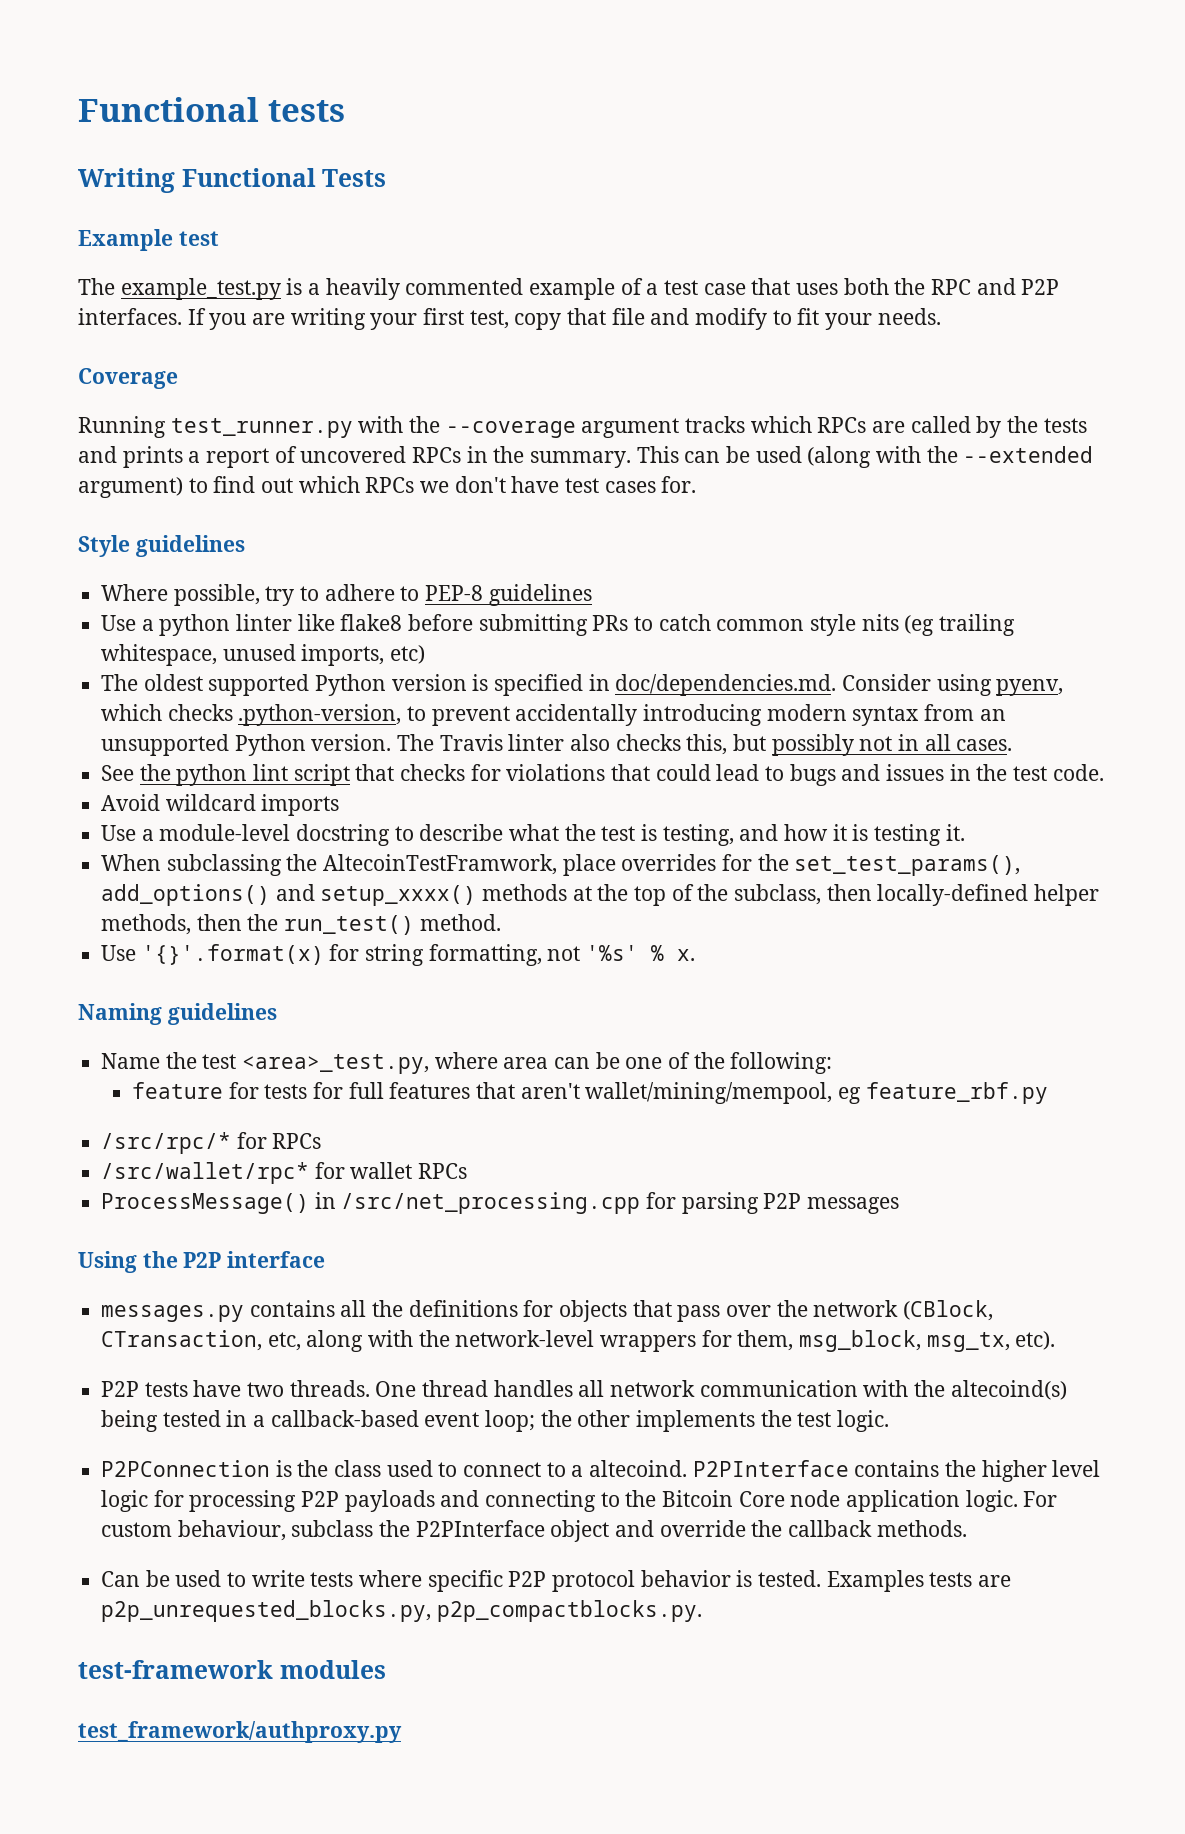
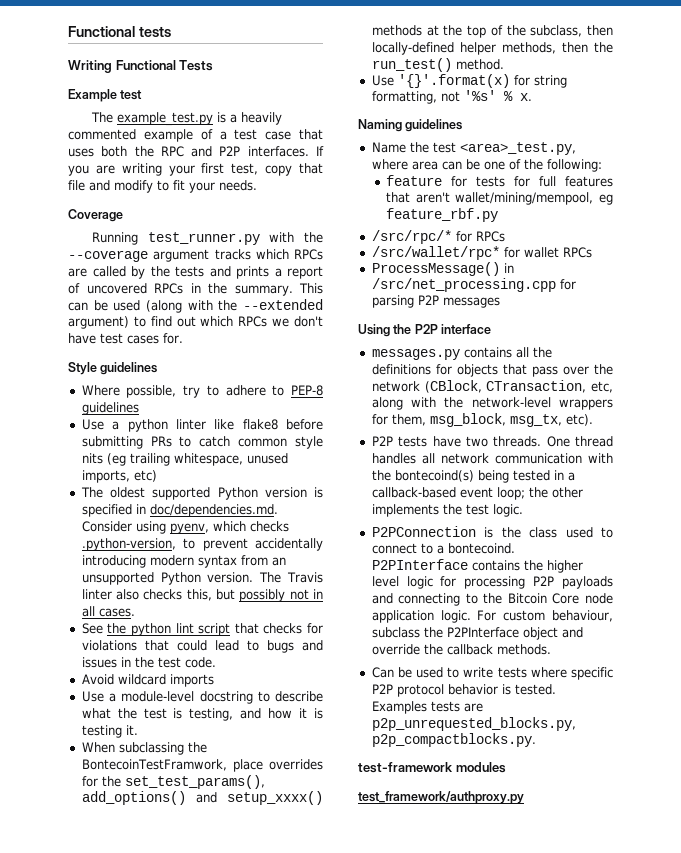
- When subclassing the AltecoinTestFramwork, place overrides for the set_test_params(), add_options() and setup_xxxx() methods at the top of the subclass, then locally-defined helper methods, then the run_test() method.
+ When subclassing the BontecoinTestFramwork, place overrides for the set_test_params(), add_options() and setup_xxxx() methods at the top of the subclass, then locally-defined helper methods, then the run_test() method.
- One thread handles all network communication with the altecoind(s) being tested in a callback-based event loop; the other implements the test logic.
+ One thread handles all network communication with the bontecoind(s) being tested in a callback-based event loop; the other implements the test logic.
- P2PConnection is the class used to connect to a altecoind.
+ P2PConnection is the class used to connect to a bontecoind.

